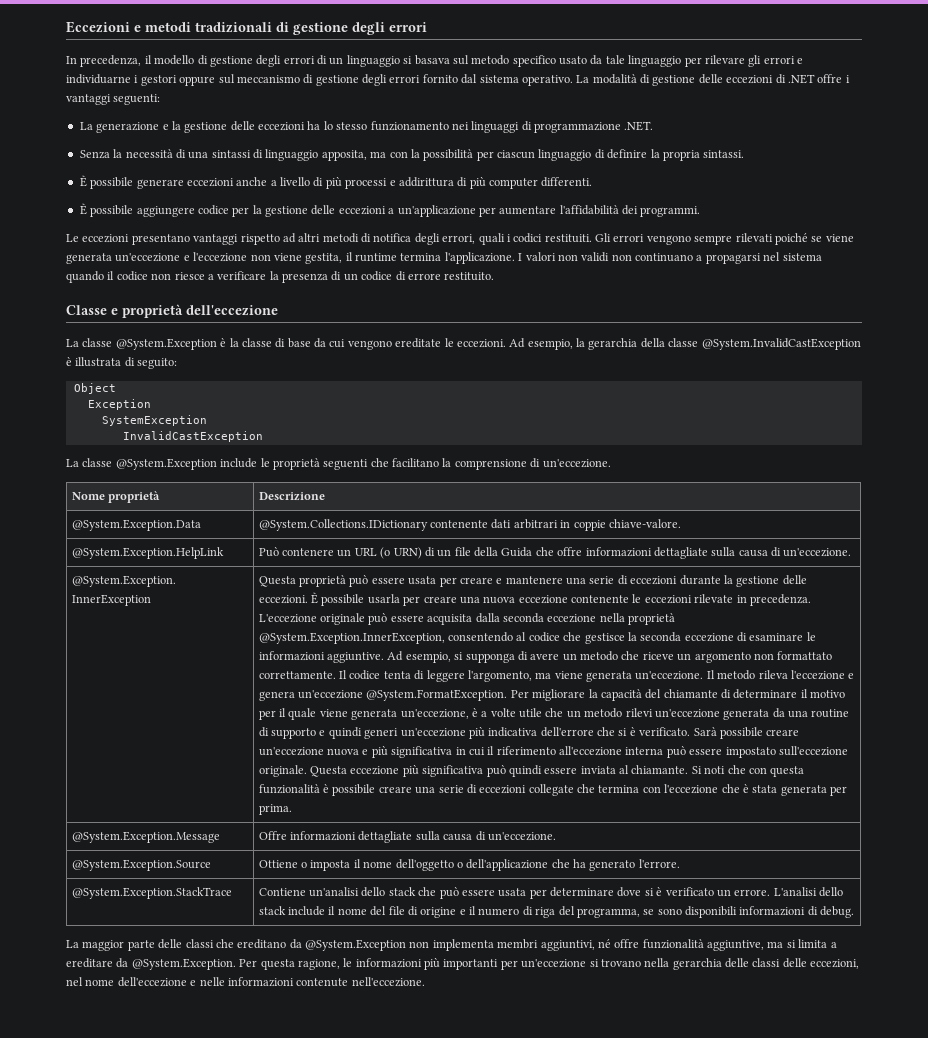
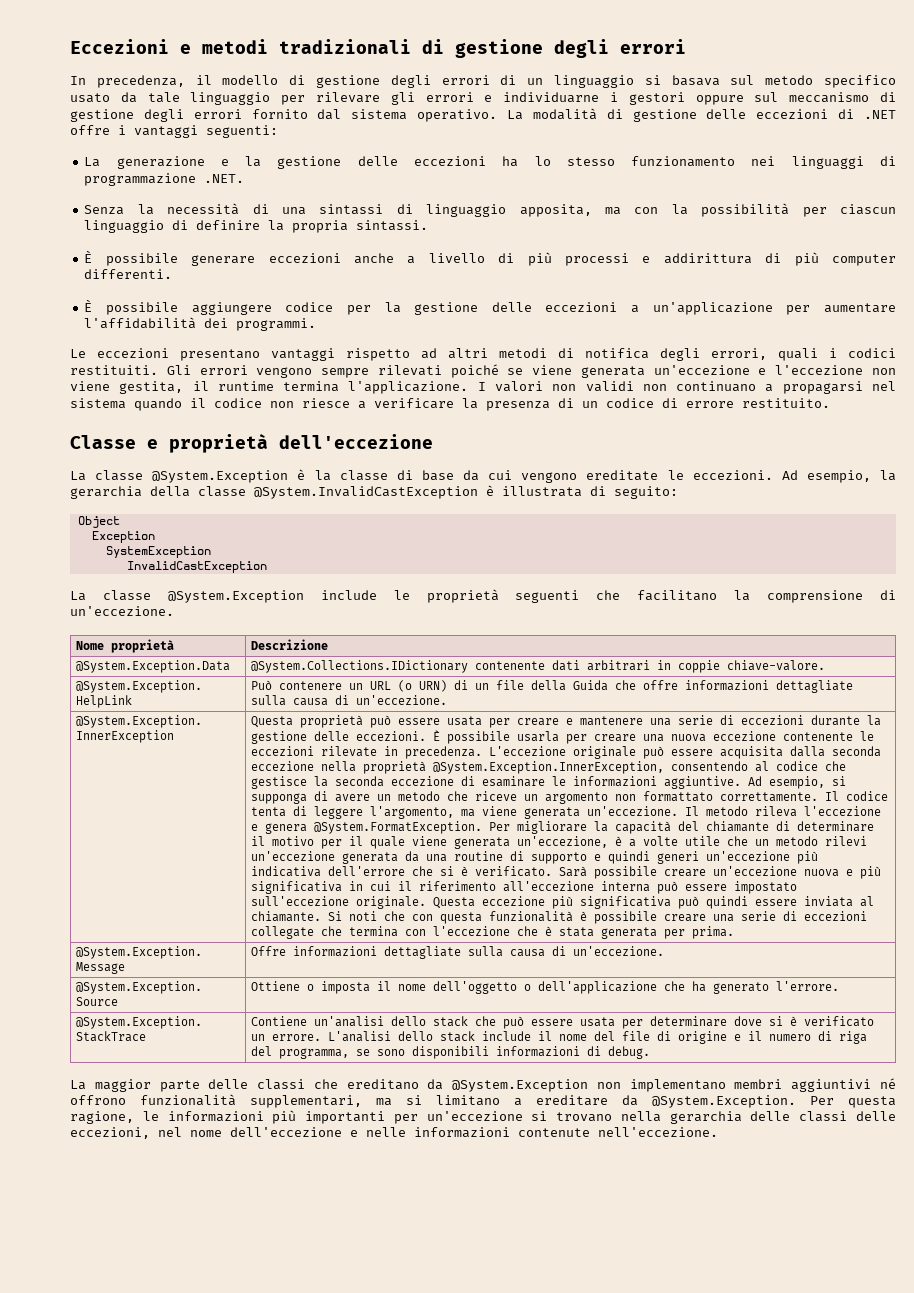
- Il metodo rileva l'eccezione e genera un'eccezione @System.FormatException. Per migliorare la capacità del chiamante di determinare il motivo per il quale viene generata un'eccezione, è a volte utile che un metodo rilevi un'eccezione generata da una routine di supporto e quindi generi un'eccezione più indicativa dell'errore che si è verificato.
+ Il metodo rileva l'eccezione e genera @System.FormatException. Per migliorare la capacità del chiamante di determinare il motivo per il quale viene generata un'eccezione, è a volte utile che un metodo rilevi un'eccezione generata da una routine di supporto e quindi generi un'eccezione più indicativa dell'errore che si è verificato.
- La maggior parte delle classi che ereditano da @System.Exception non implementa membri aggiuntivi, né offre funzionalità aggiuntive, ma si limita a ereditare da @System.Exception. Per questa ragione, le informazioni più importanti per un'eccezione si trovano nella gerarchia delle classi delle eccezioni, nel nome dell'eccezione e nelle informazioni contenute nell'eccezione.
+ La maggior parte delle classi che ereditano da @System.Exception non implementano membri aggiuntivi né offrono funzionalità supplementari, ma si limitano a ereditare da @System.Exception. Per questa ragione, le informazioni più importanti per un'eccezione si trovano nella gerarchia delle classi delle eccezioni, nel nome dell'eccezione e nelle informazioni contenute nell'eccezione.

